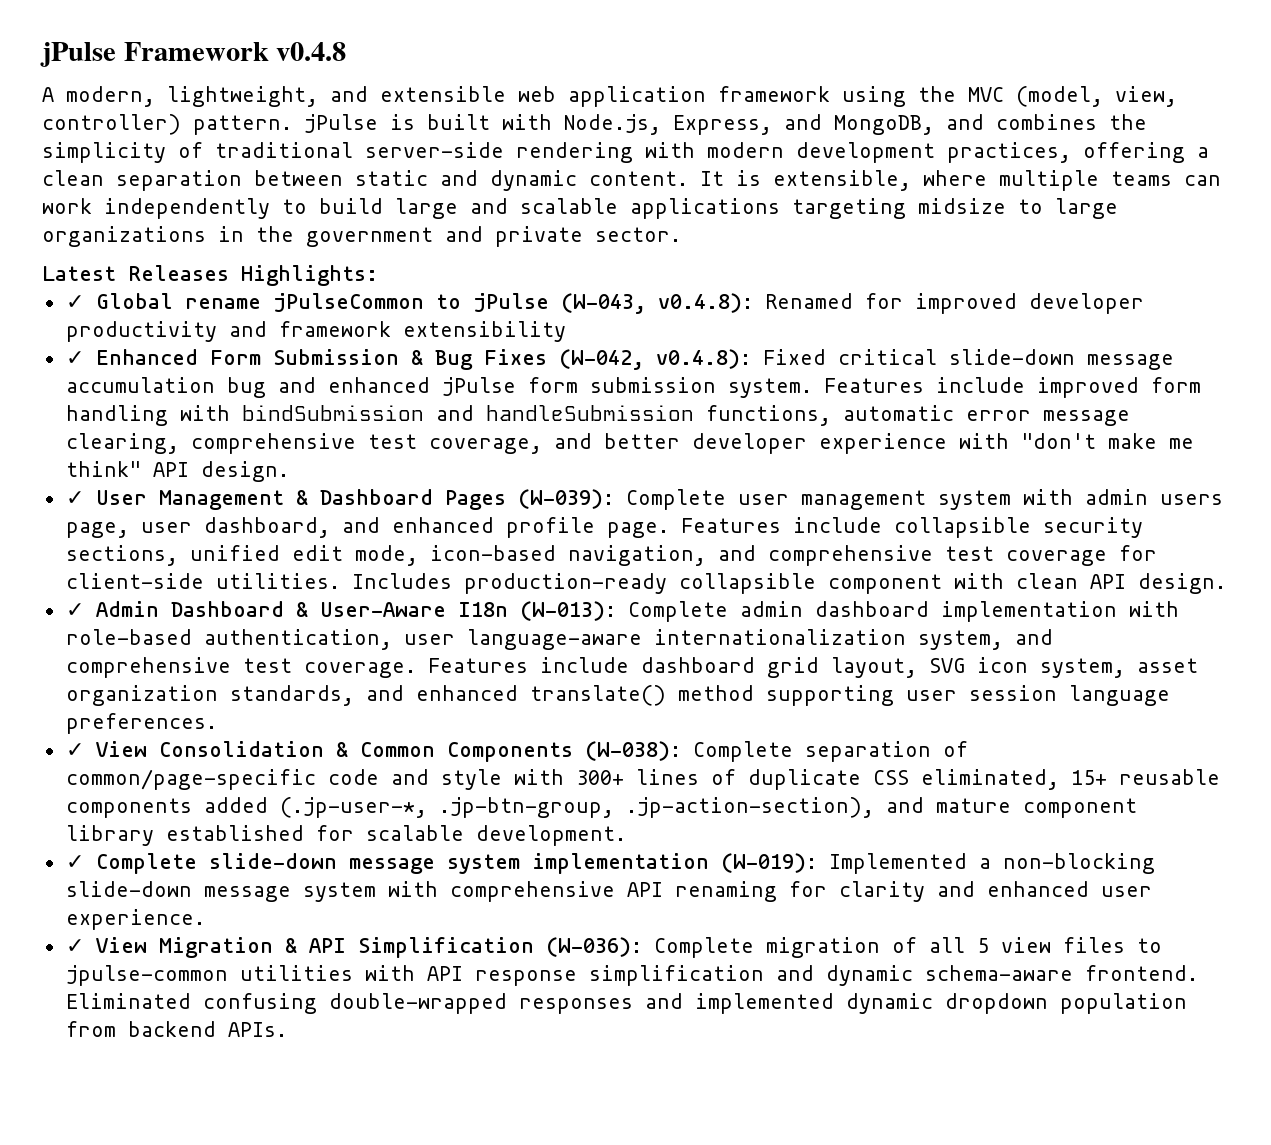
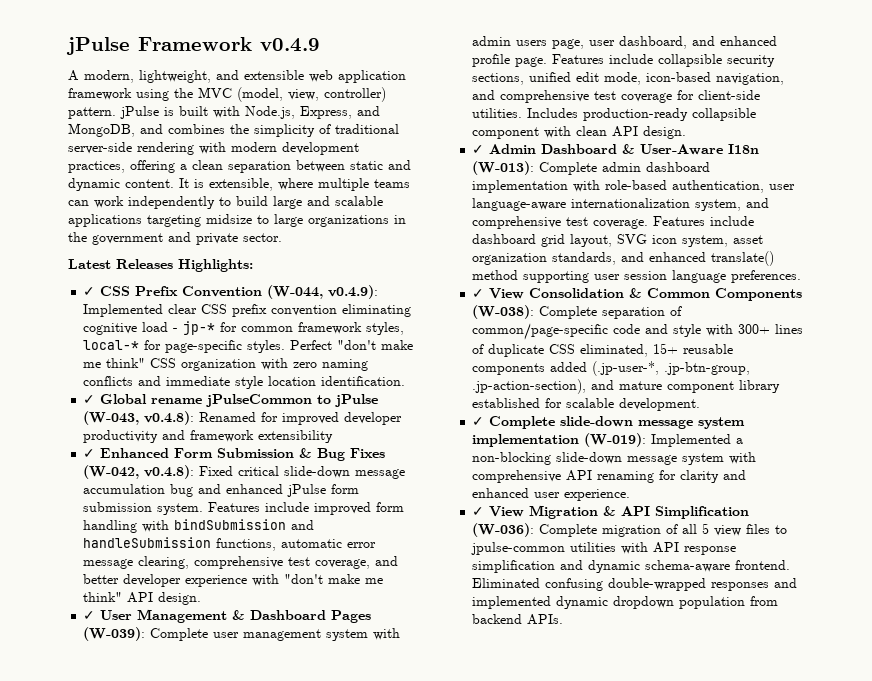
- jPulse Framework v0.4.8
+ jPulse Framework v0.4.9
+ ✓ CSS Prefix Convention (W-044, v0.4.9): Implemented clear CSS prefix convention eliminating cognitive load - jp-* for common framework styles, local-* for page-specific styles. Perfect "don't make me think" CSS organization with zero naming conflicts and immediate style location identification.

